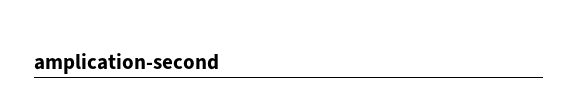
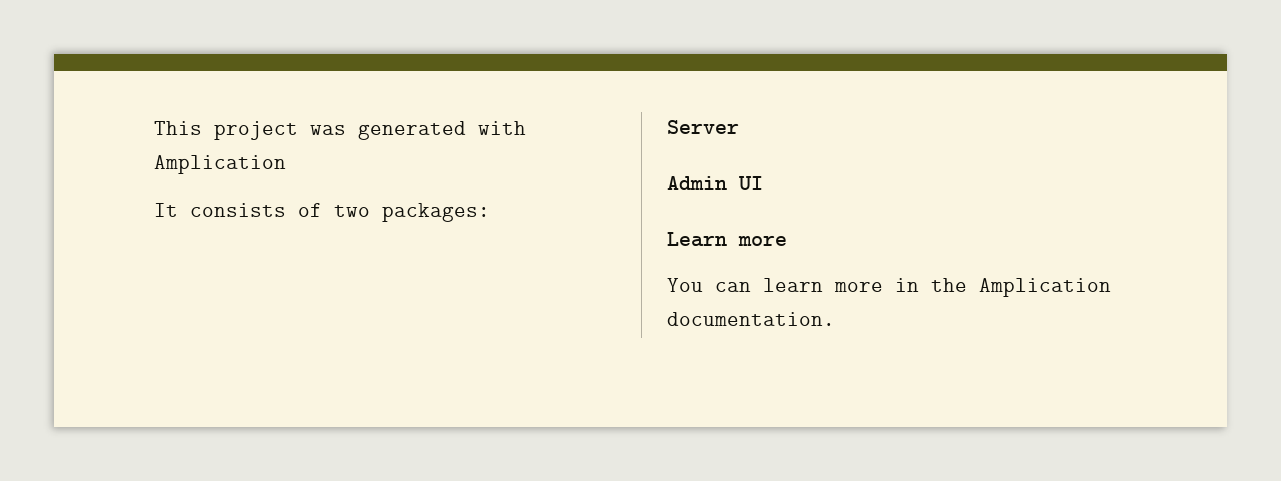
- amplication-second
+ This project was generated with Amplication
+ It consists of two packages:
+ Server
+ Admin UI
+ Learn more
+ You can learn more in the Amplication documentation.

